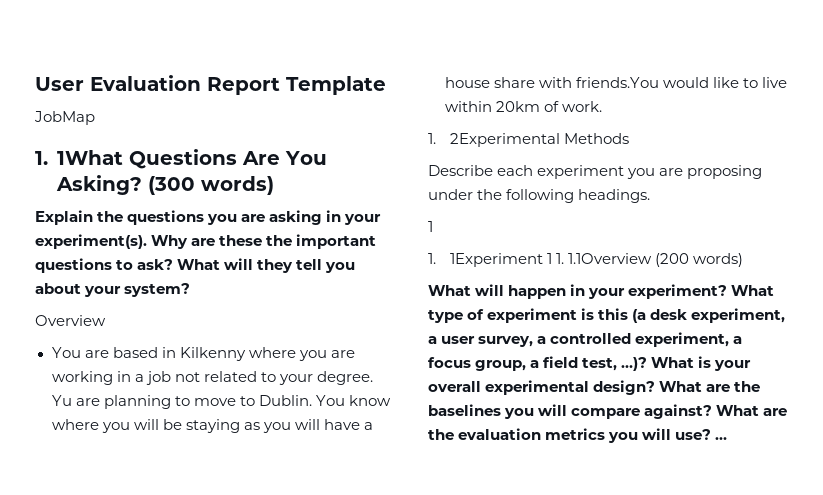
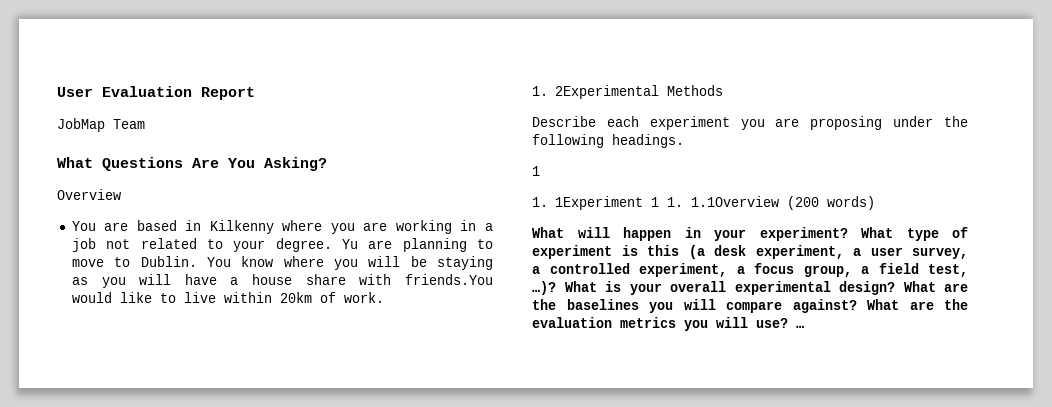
- User Evaluation Report Template
+ User Evaluation Report
- JobMap
- 1. 1What Questions Are You Asking? (300 words)
- Explain the questions you are asking in your experiment(s). Why are these the important questions to ask? What will they tell you about your system?
+ JobMap Team
+ What Questions Are You Asking?

